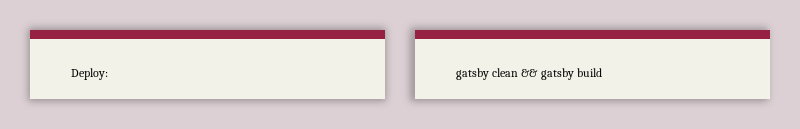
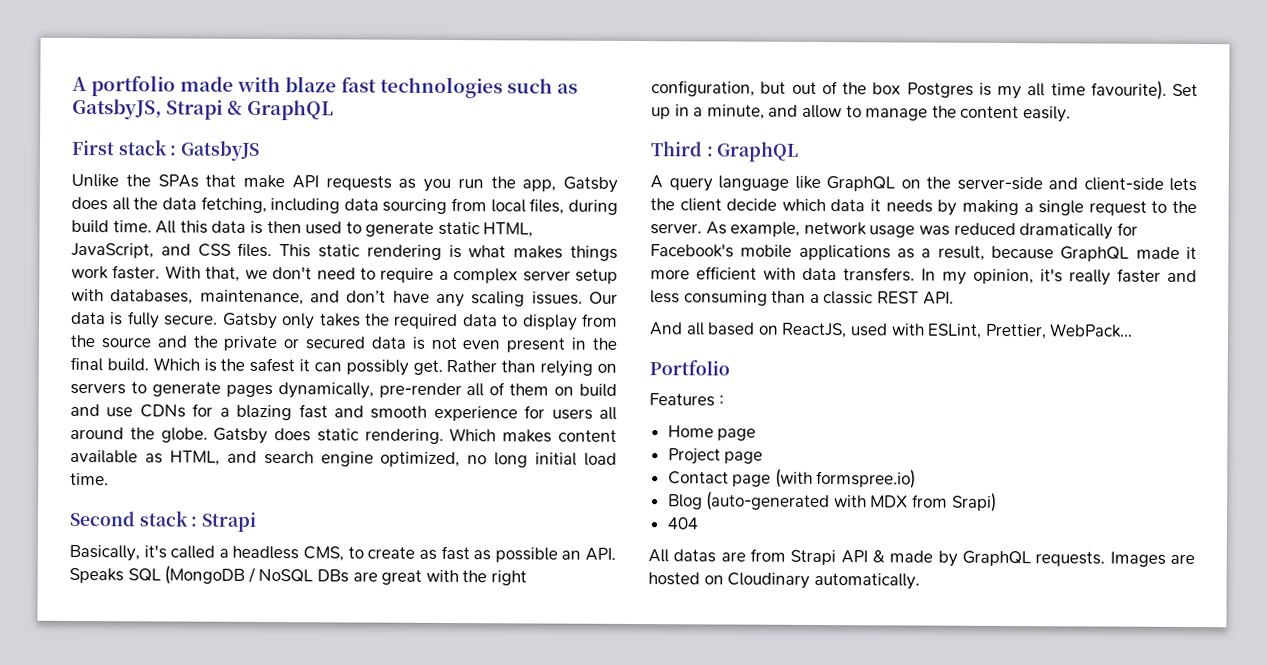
- Deploy:
- gatsby clean && gatsby build
+ A portfolio made with blaze fast technologies such as GatsbyJS, Strapi & GraphQL
+ First stack : GatsbyJS
+ Unlike the SPAs that make API requests as you run the app, Gatsby does all the data fetching, including data sourcing from local files, during build time. All this data is then used to generate static HTML, JavaScript, and CSS files. This static rendering is what makes things work faster. With that, we don't need to require a complex server setup with databases, maintenance, and don’t have any scaling issues. Our data is fully secure. Gatsby only takes the required data to display from the source and the private or secured data is not even present in the final build. Which is the safest it can possibly get. Rather than relying on servers to generate pages dynamically, pre-render all of them on build and use CDNs for a blazing fast and smooth experience for users all around the globe. Gatsby does static rendering. Which makes content available as HTML, and search engine optimized, no long initial load time.
+ Second stack : Strapi
+ Basically, it's called a headless CMS, to create as fast as possible an API. Speaks SQL (MongoDB / NoSQL DBs are great with the right configuration, but out of the box Postgres is my all time favourite). Set up in a minute, and allow to manage the content easily.
+ Third : GraphQL
+ A query language like GraphQL on the server-side and client-side lets the client decide which data it needs by making a single request to the server. As example, network usage was reduced dramatically for Facebook's mobile applications as a result, because GraphQL made it more efficient with data transfers. In my opinion, it's really faster and less consuming than a classic REST API.
+ And all based on ReactJS, used with ESLint, Prettier, WebPack...
+ Portfolio
+ Features :
+ Home page
+ Project page
+ Contact page (with formspree.io)
+ Blog (auto-generated with MDX from Srapi)
+ 404
+ All datas are from Strapi API & made by GraphQL requests. Images are hosted on Cloudinary automatically.

